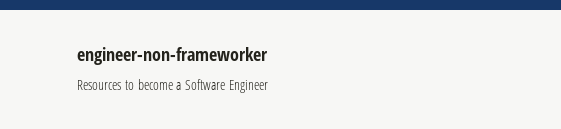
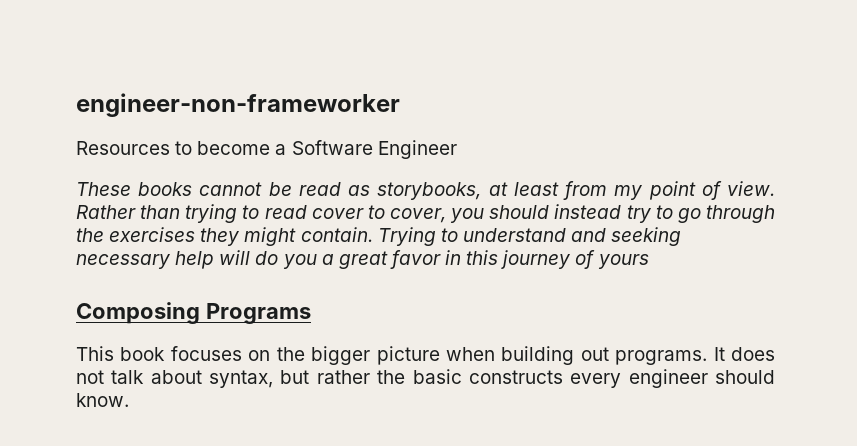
+ These books cannot be read as storybooks, at least from my point of view. Rather than trying to read cover to cover, you should instead try to go through the exercises they might contain. Trying to understand and seeking necessary help will do you a great favor in this journey of yours
+ Composing Programs
+ This book focuses on the bigger picture when building out programs. It does not talk about syntax, but rather the basic constructs every engineer should know.

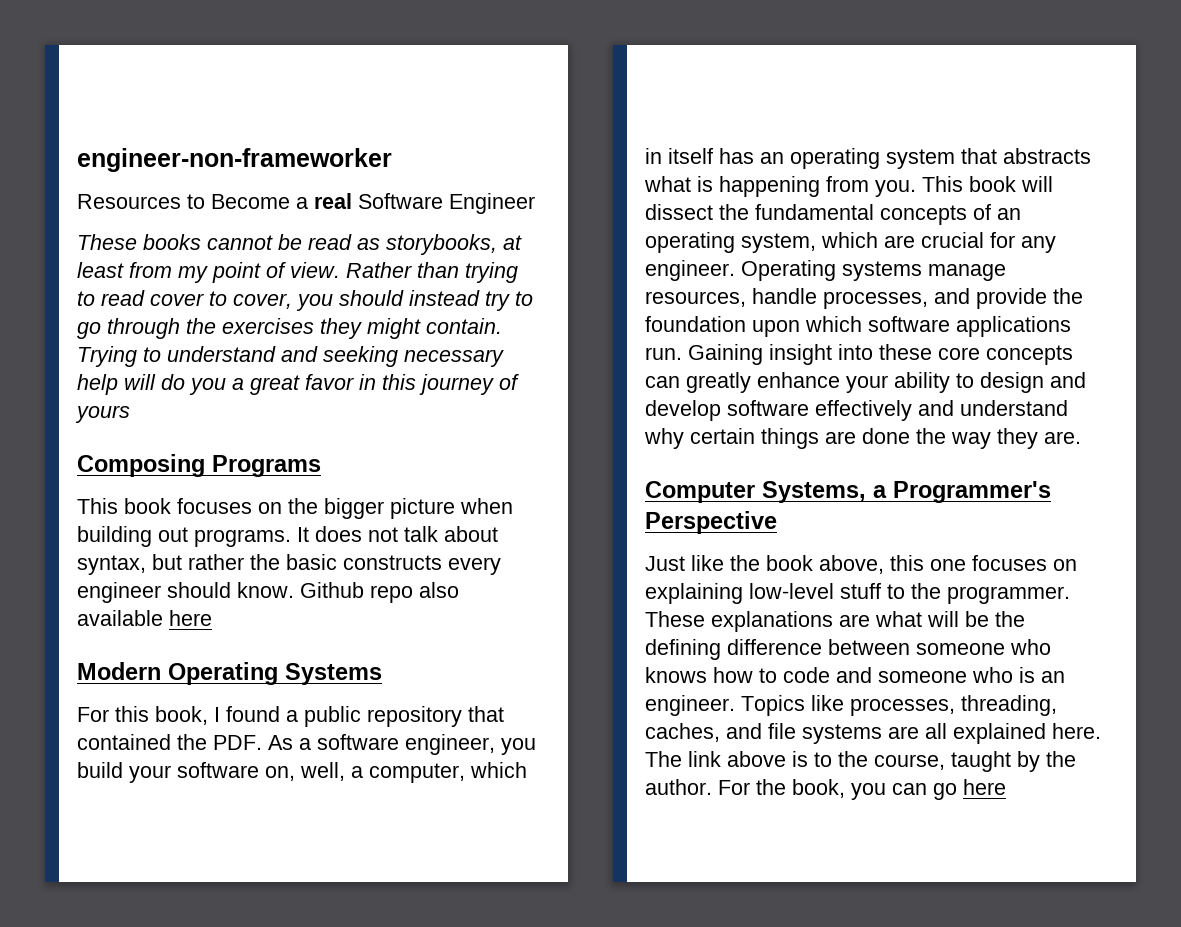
- Resources to become a Software Engineer
+ Resources to Become a real Software Engineer
+ Github repo also available here
+ Modern Operating Systems
+ For this book, I found a public repository that contained the PDF. As a software engineer, you build your software on, well, a computer, which in itself has an operating system that abstracts what is happening from you. This book will dissect the fundamental concepts of an operating system, which are crucial for any engineer. Operating systems manage resources, handle processes, and provide the foundation upon which software applications run. Gaining insight into these core concepts can greatly enhance your ability to design and develop software effectively and understand why certain things are done the way they are.
+ Computer Systems, a Programmer's Perspective
+ Just like the book above, this one focuses on explaining low-level stuff to the programmer. These explanations are what will be the defining difference between someone who knows how to code and someone who is an engineer. Topics like processes, threading, caches, and file systems are all explained here. The link above is to the course, taught by the author. For the book, you can go here

